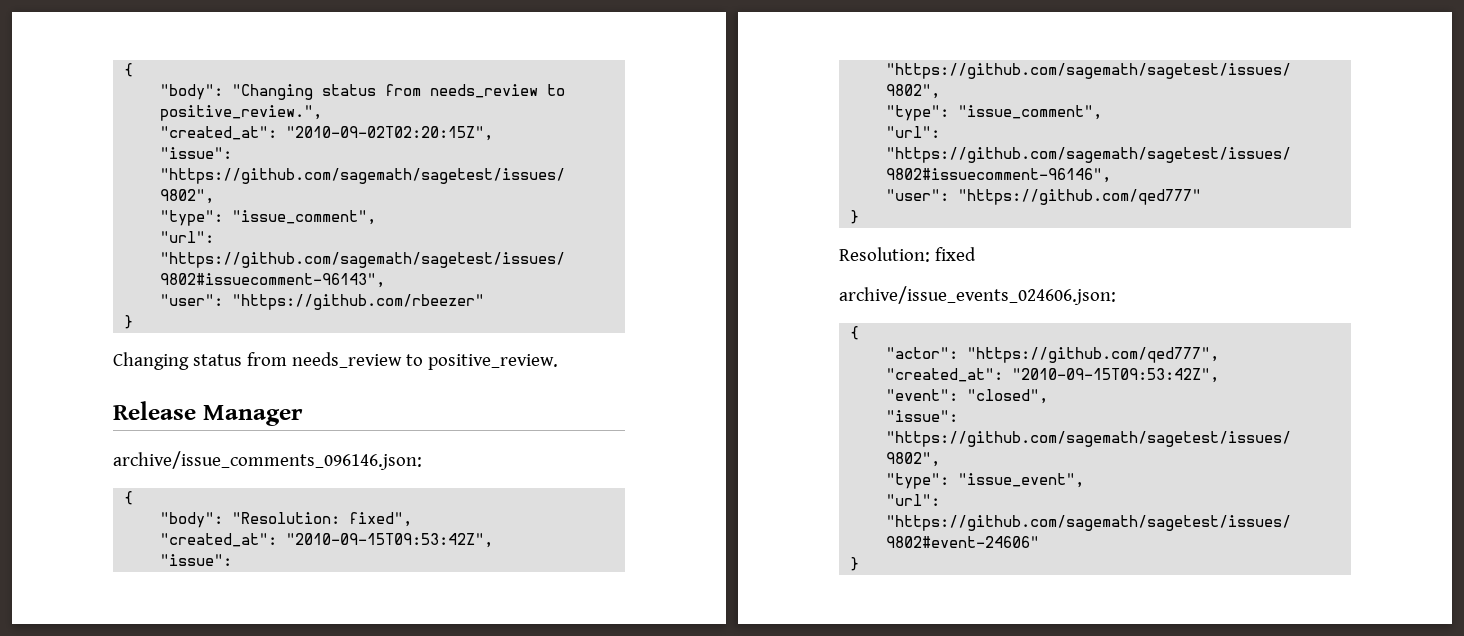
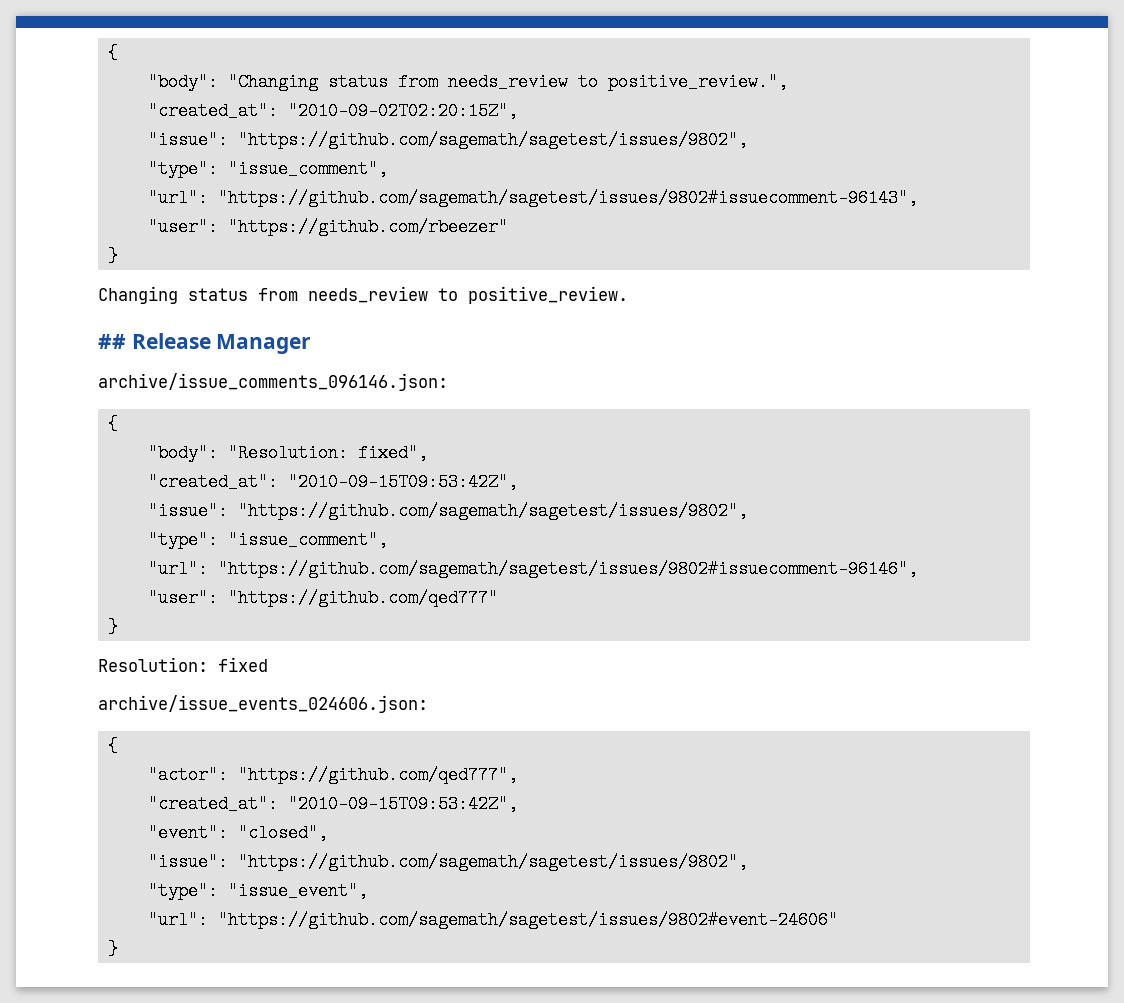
- Release Manager
+ ## Release Manager

